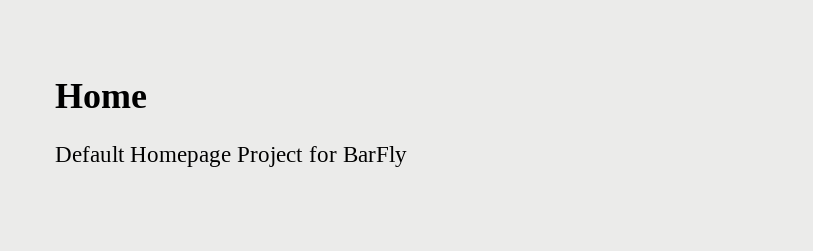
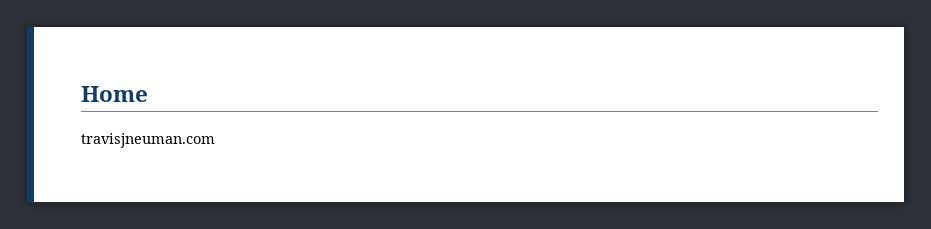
- Default Homepage Project for BarFly
+ travisjneuman.com

